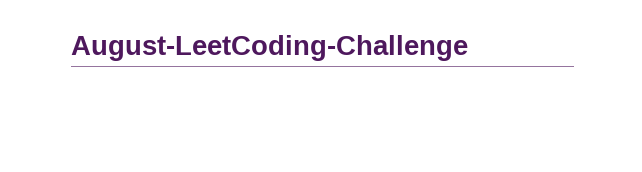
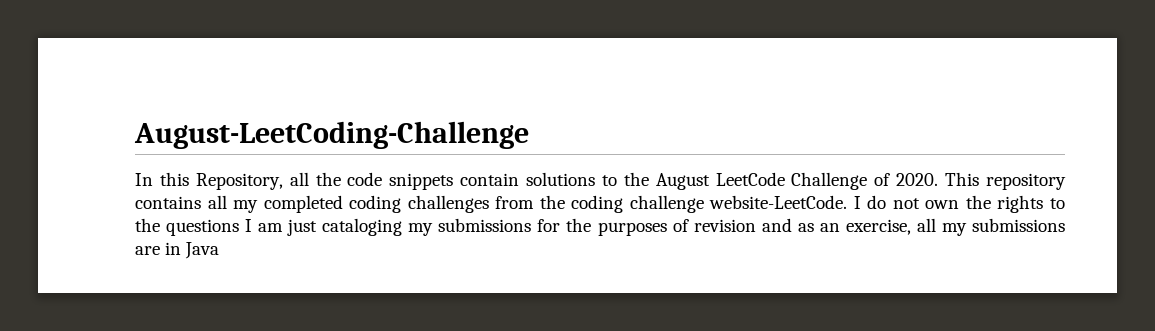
+ In this Repository, all the code snippets contain solutions to the August LeetCode Challenge of 2020. This repository contains all my completed coding challenges from the coding challenge website-LeetCode. I do not own the rights to the questions I am just cataloging my submissions for the purposes of revision and as an exercise, all my submissions are in Java

